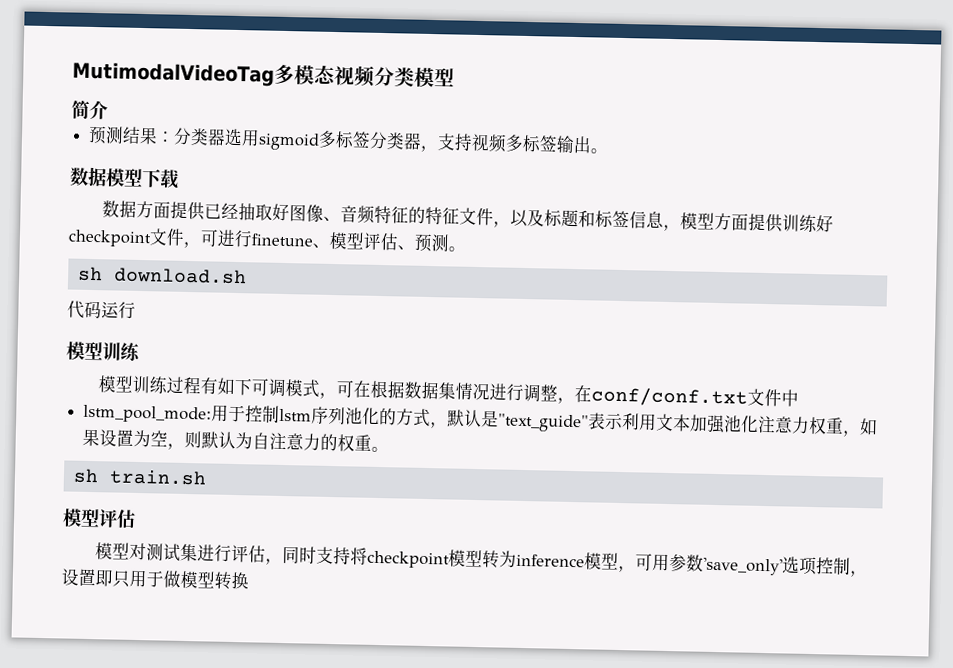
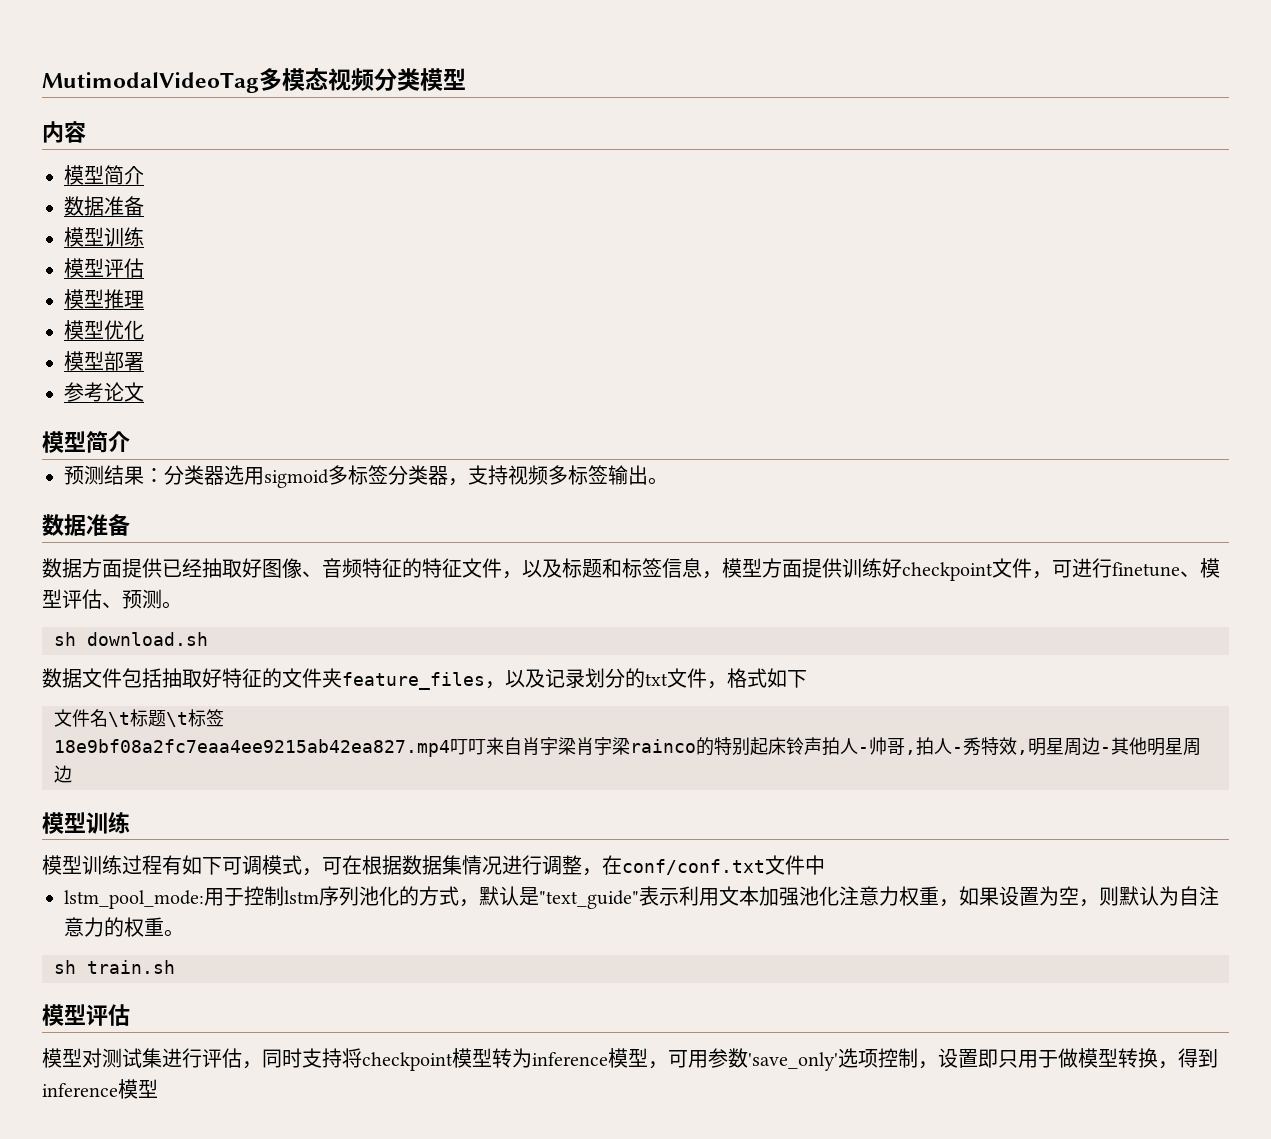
- 简介
+ 内容
+ 模型简介
+ 数据准备
+ 模型训练
+ 模型评估
+ 模型推理
+ 模型优化
+ 模型部署
+ 参考论文
+ 模型简介
  预测结果：分类器选用sigmoid多标签分类器，支持视频多标签输出。
- 数据模型下载
+ 数据准备
- 代码运行
+ 数据文件包括抽取好特征的文件夹feature_files，以及记录划分的txt文件，格式如下
+ 文件名\t标题\t标签
+ 18e9bf08a2fc7eaa4ee9215ab42ea827.mp4叮叮来自肖宇梁肖宇梁rainco的特别起床铃声拍人-帅哥,拍人-秀特效,明星周边-其他明星周边
- 模型对测试集进行评估，同时支持将checkpoint模型转为inference模型，可用参数'save_only'选项控制，设置即只用于做模型转换
+ 模型对测试集进行评估，同时支持将checkpoint模型转为inference模型，可用参数'save_only'选项控制，设置即只用于做模型转换，得到inference模型

